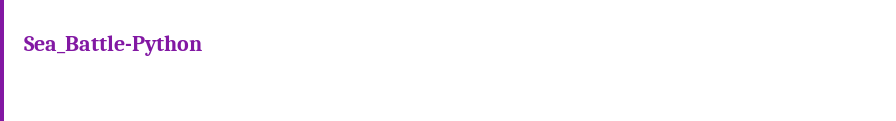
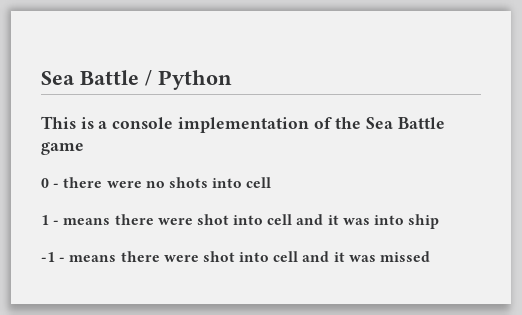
- Sea_Battle-Python
+ Sea Battle / Python
+ This is a console implementation of the Sea Battle game
+ 0 - there were no shots into cell
+ 1 - means there were shot into cell and it was into ship
+ -1 - means there were shot into cell and it was missed

